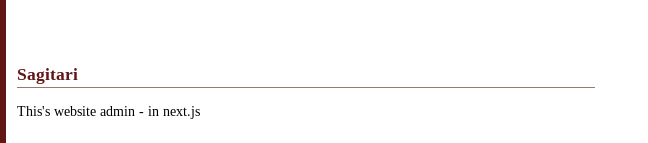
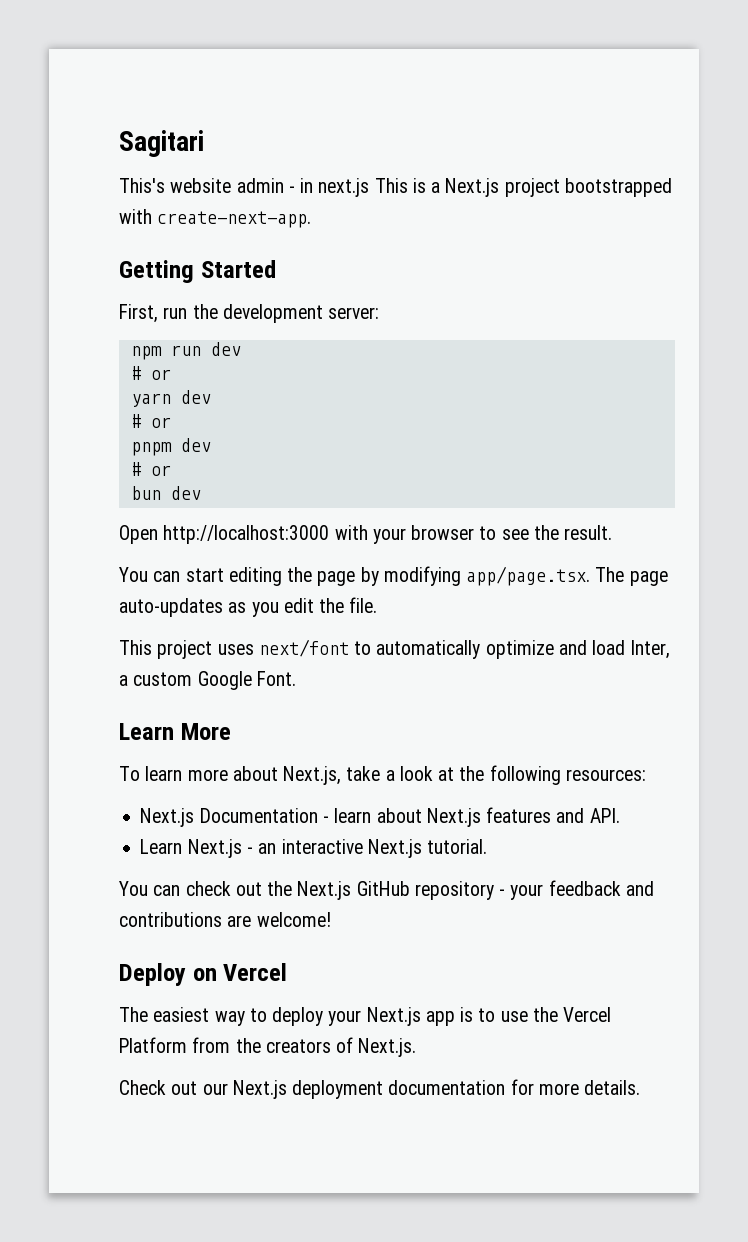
- This's website admin - in next.js
+ This's website admin - in next.js This is a Next.js project bootstrapped with create-next-app.
+ Getting Started
+ First, run the development server:
+ npm run dev
+ # or
+ yarn dev
+ # or
+ pnpm dev
+ # or
+ bun dev
+ Open http://localhost:3000 with your browser to see the result.
+ You can start editing the page by modifying app/page.tsx. The page auto-updates as you edit the file.
+ This project uses next/font to automatically optimize and load Inter, a custom Google Font.
+ Learn More
+ To learn more about Next.js, take a look at the following resources:
+ Next.js Documentation - learn about Next.js features and API.
+ Learn Next.js - an interactive Next.js tutorial.
+ You can check out the Next.js GitHub repository - your feedback and contributions are welcome!
+ Deploy on Vercel
+ The easiest way to deploy your Next.js app is to use the Vercel Platform from the creators of Next.js.
+ Check out our Next.js deployment documentation for more details.

